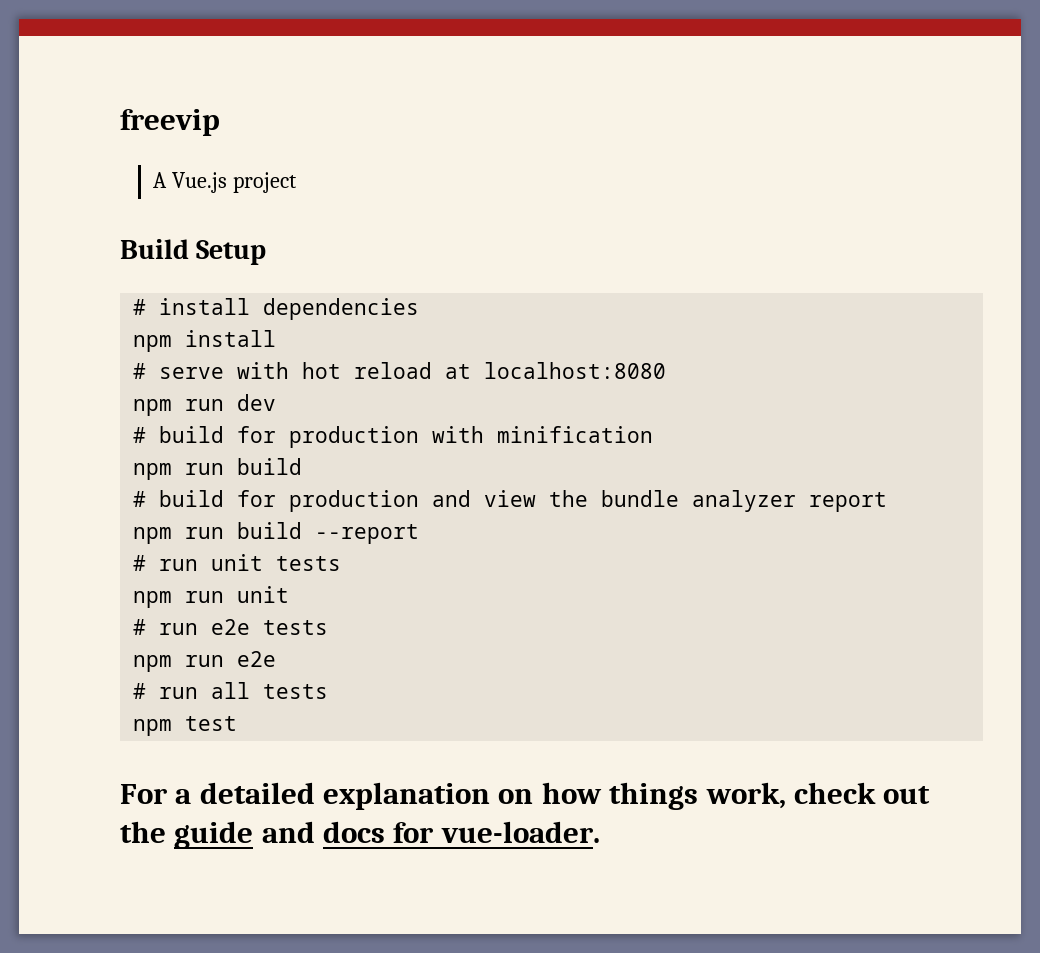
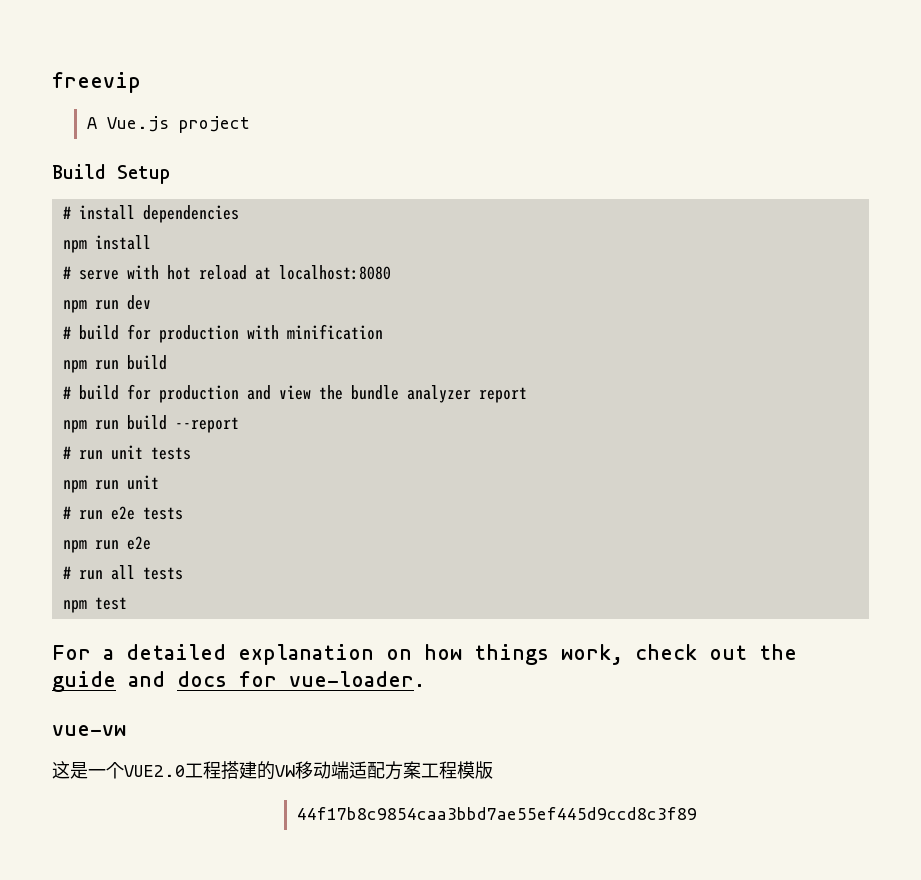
+ vue-vw
+ 这是一个VUE2.0工程搭建的VW移动端适配方案工程模版
+ 44f17b8c9854caa3bbd7ae55ef445d9ccd8c3f89

